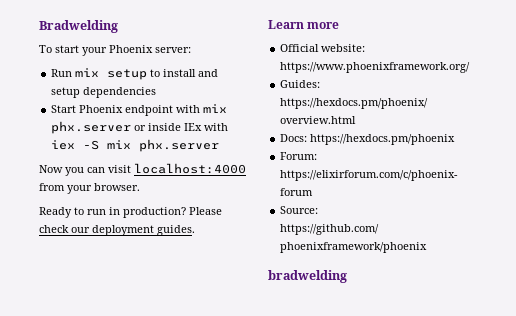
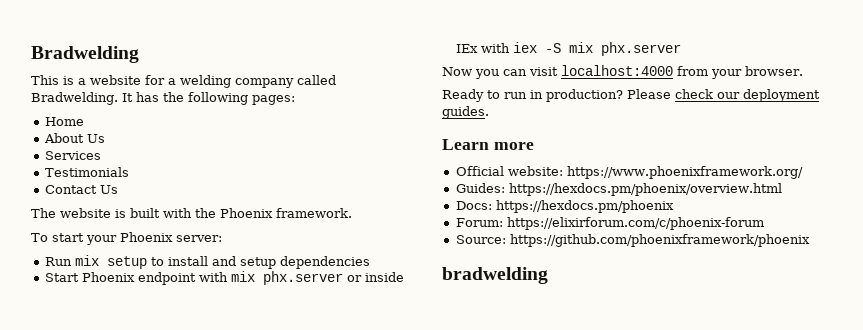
+ This is a website for a welding company called Bradwelding. It has the following pages:
+ Home
+ About Us
+ Services
+ Testimonials
+ Contact Us
+ The website is built with the Phoenix framework.

